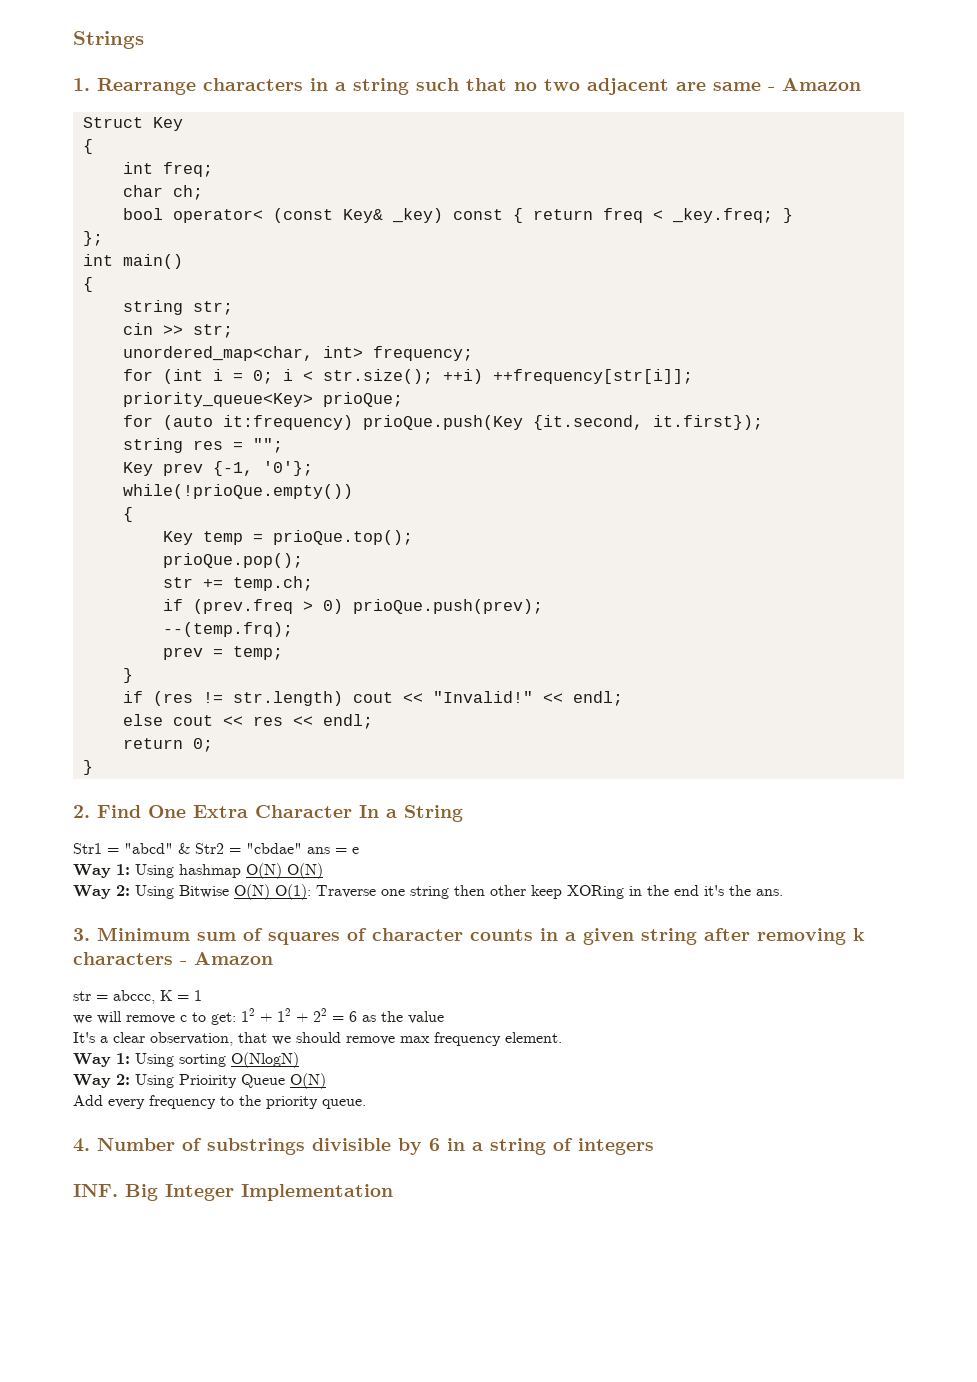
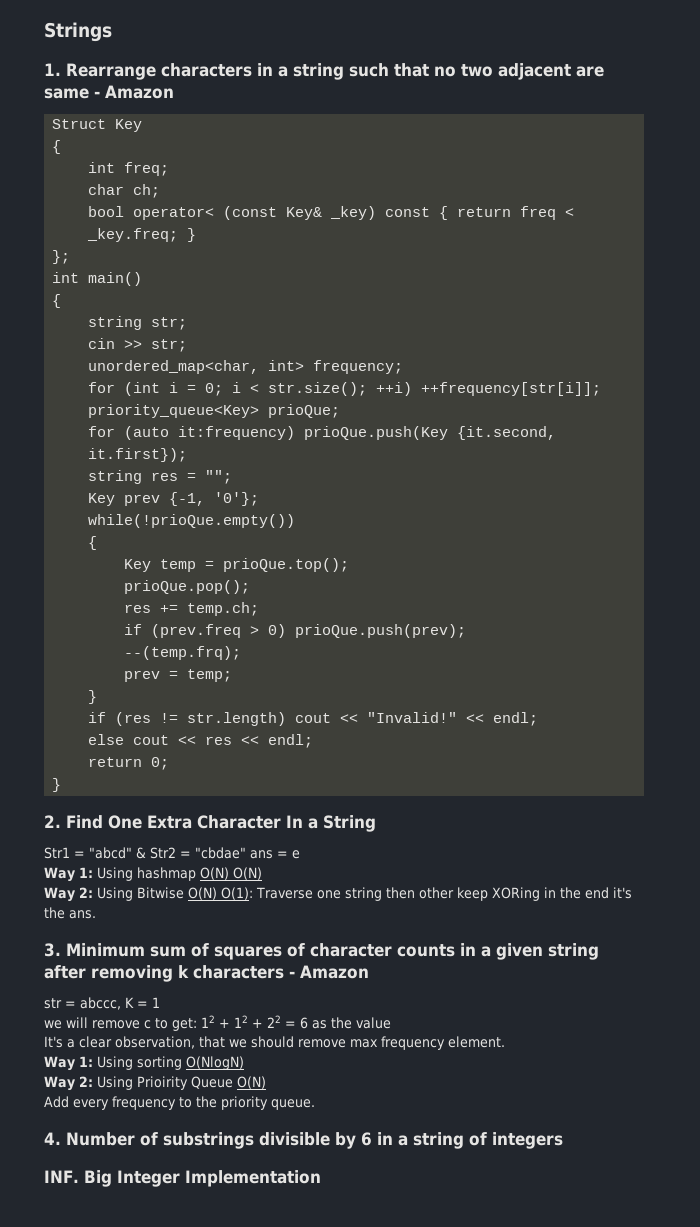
- str += temp.ch;
+ res += temp.ch;

